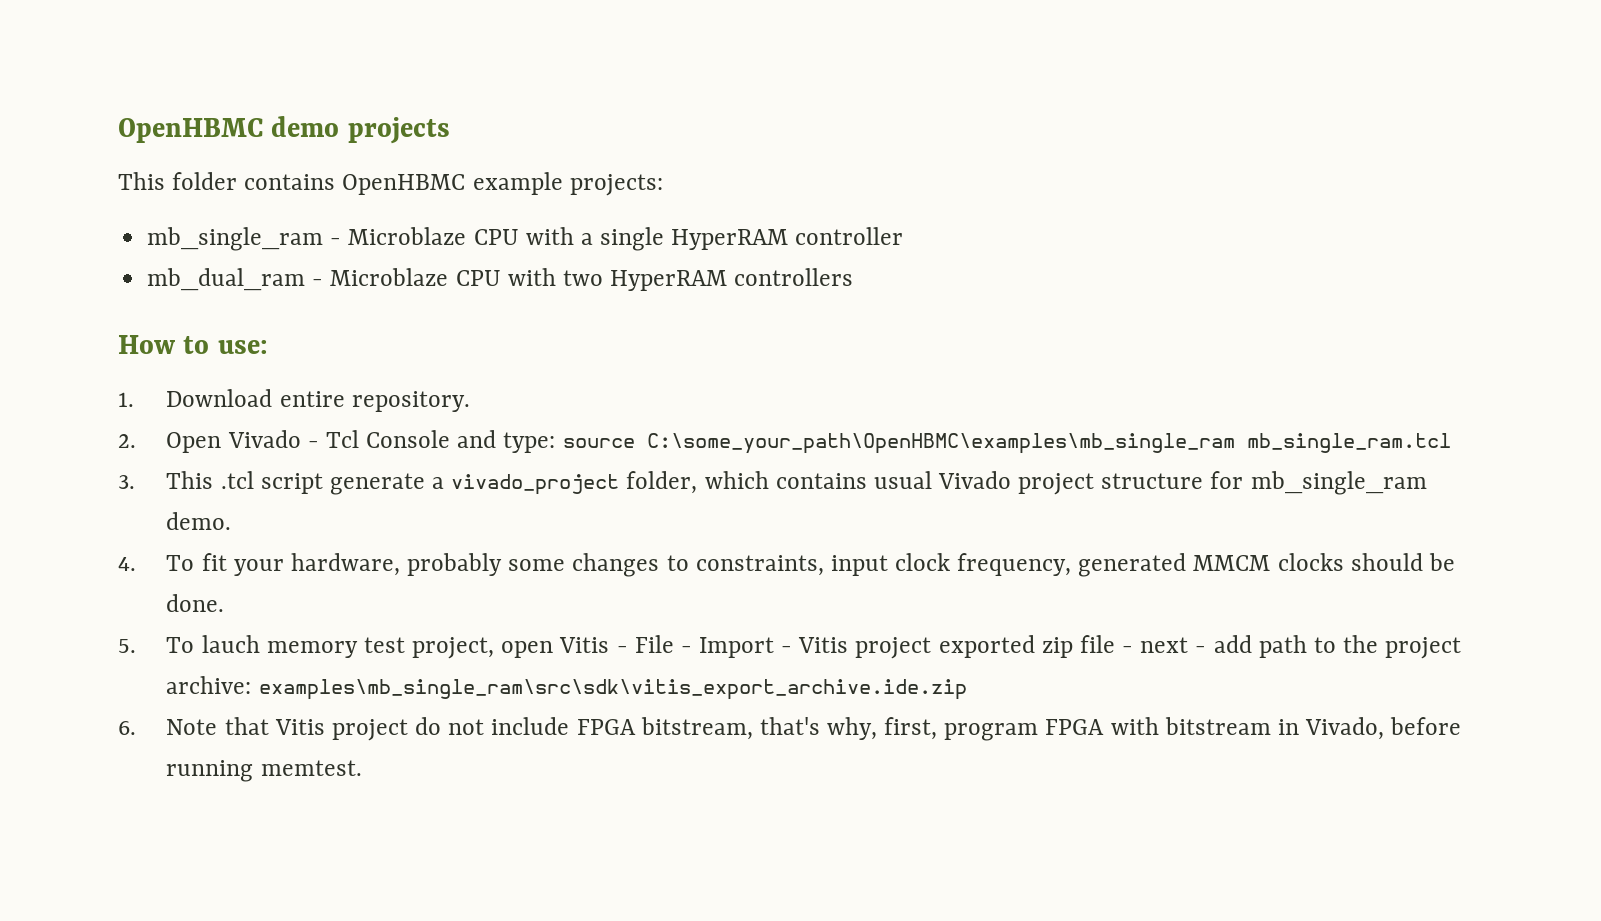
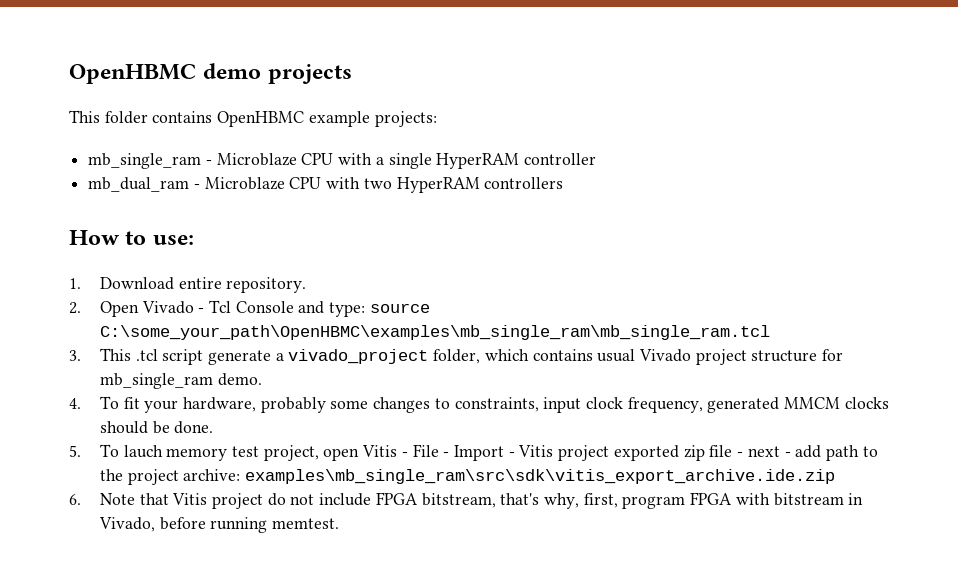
- 2. Open Vivado - Tcl Console and type: source C:\some_your_path\OpenHBMC\examples\mb_single_ram mb_single_ram.tcl
+ 2. Open Vivado - Tcl Console and type: source C:\some_your_path\OpenHBMC\examples\mb_single_ram\mb_single_ram.tcl

